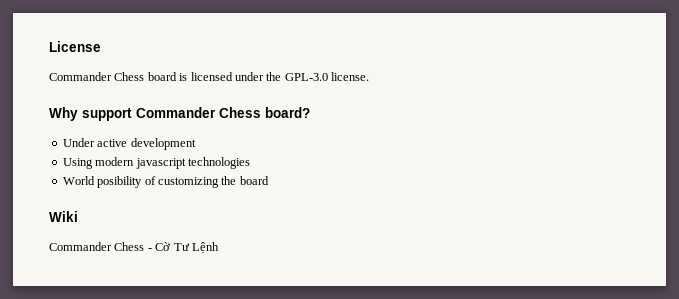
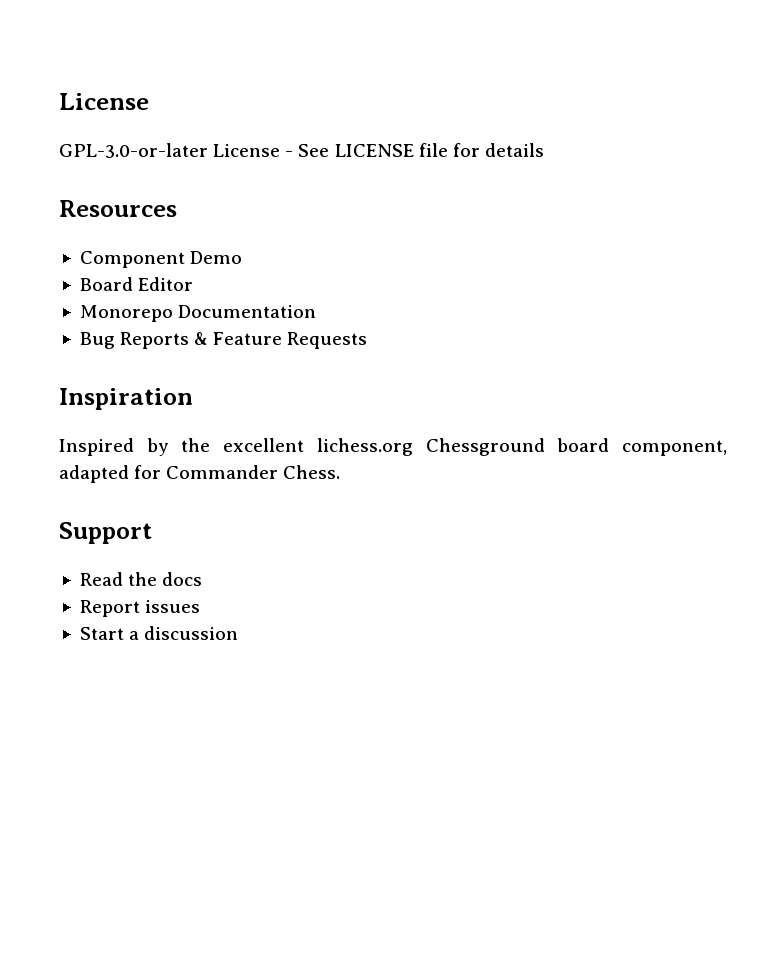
- Commander Chess board is licensed under the GPL-3.0 license.
- Why support Commander Chess board?
- Under active development
- Using modern javascript technologies
- World posibility of customizing the board
- Wiki
- Commander Chess - Cờ Tư Lệnh
+ GPL-3.0-or-later License - See LICENSE file for details
+ Resources
+ Component Demo
+ Board Editor
+ Monorepo Documentation
+ Bug Reports & Feature Requests
+ Inspiration
+ Inspired by the excellent lichess.org Chessground board component, adapted for Commander Chess.
+ Support
+ Read the docs
+ Report issues
+ Start a discussion

